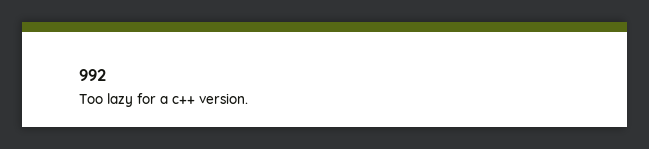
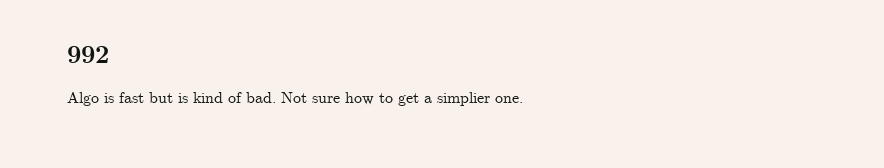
- Too lazy for a c++ version.
+ Algo is fast but is kind of bad. Not sure how to get a simplier one.

